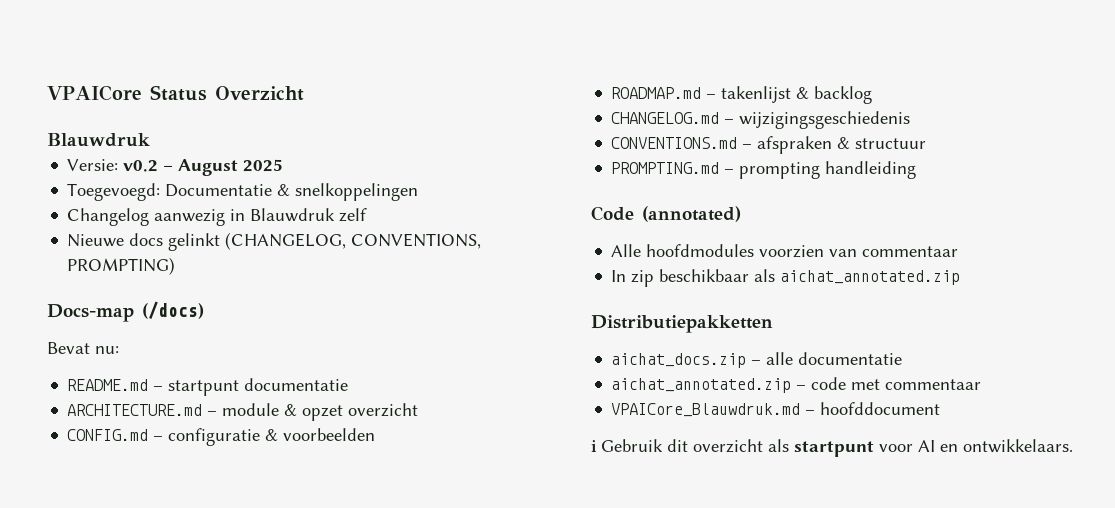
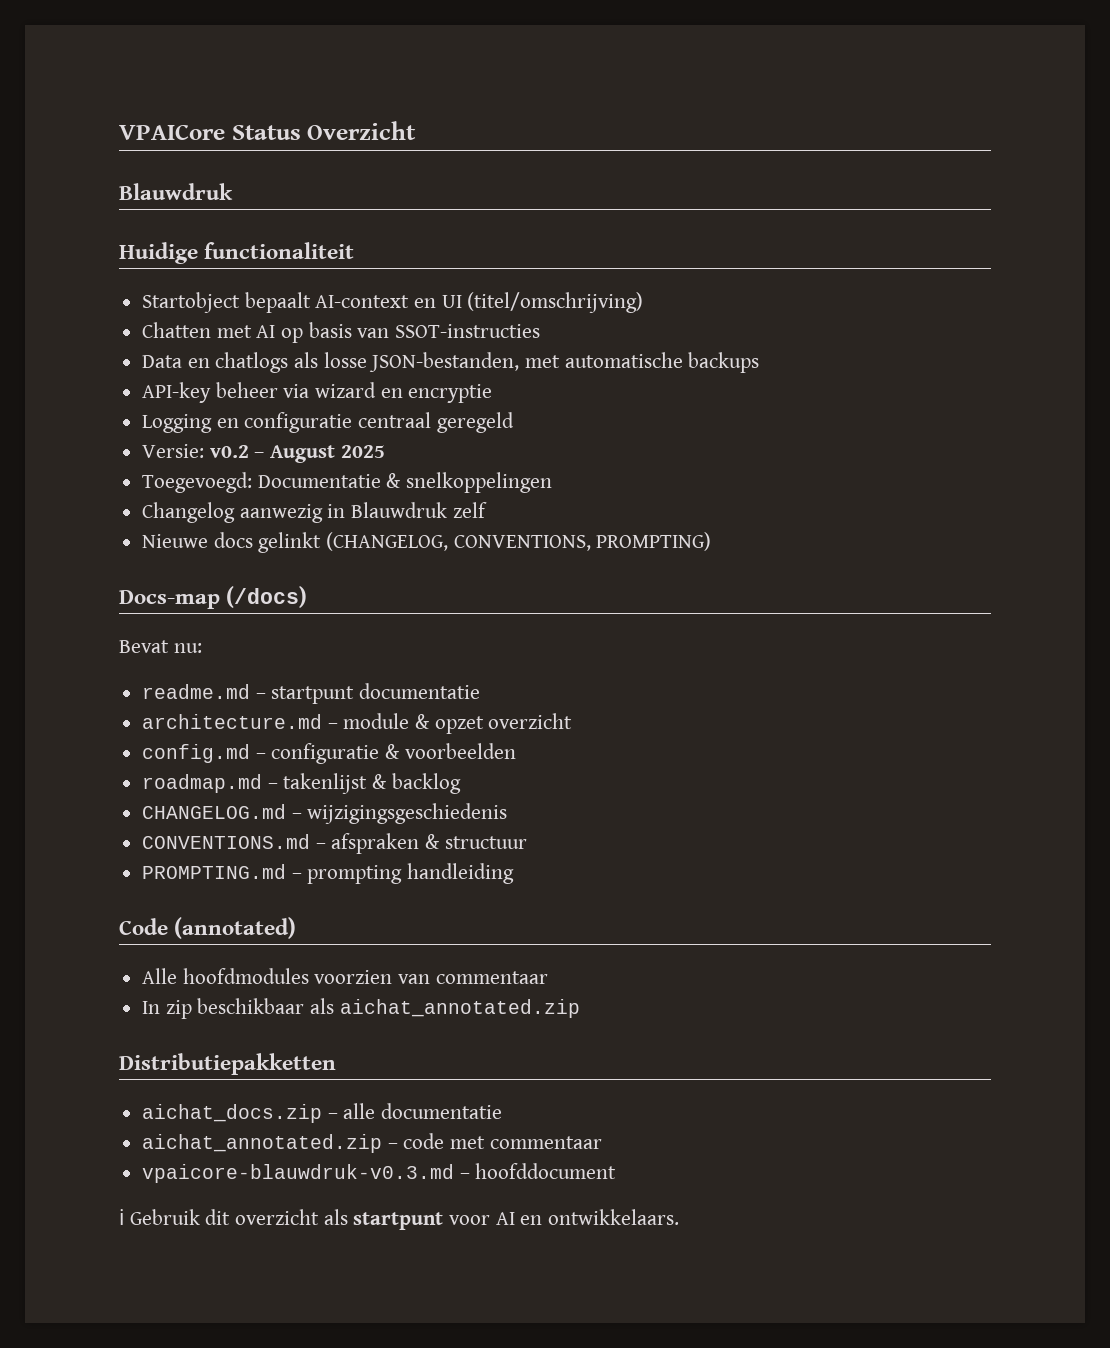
+ Huidige functionaliteit
+ Startobject bepaalt AI-context en UI (titel/omschrijving)
+ Chatten met AI op basis van SSOT-instructies
+ Data en chatlogs als losse JSON-bestanden, met automatische backups
+ API-key beheer via wizard en encryptie
+ Logging en configuratie centraal geregeld
- README.md – startpunt documentatie
+ readme.md – startpunt documentatie
- ARCHITECTURE.md – module & opzet overzicht
+ architecture.md – module & opzet overzicht
- CONFIG.md – configuratie & voorbeelden
+ config.md – configuratie & voorbeelden
- ROADMAP.md – takenlijst & backlog
+ roadmap.md – takenlijst & backlog
- VPAICore_Blauwdruk.md – hoofddocument
+ vpaicore-blauwdruk-v0.3.md – hoofddocument

